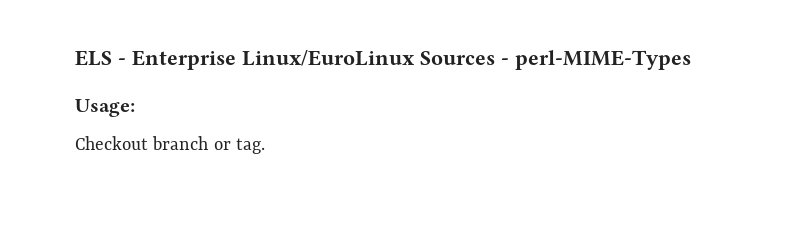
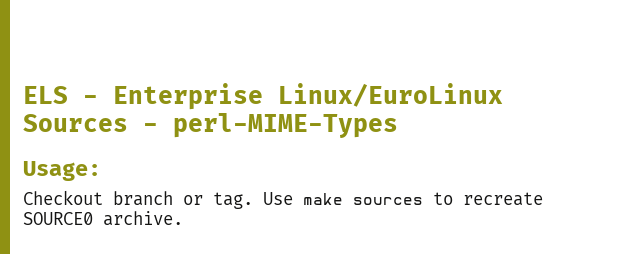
+ Use make sources to recreate SOURCE0 archive.

